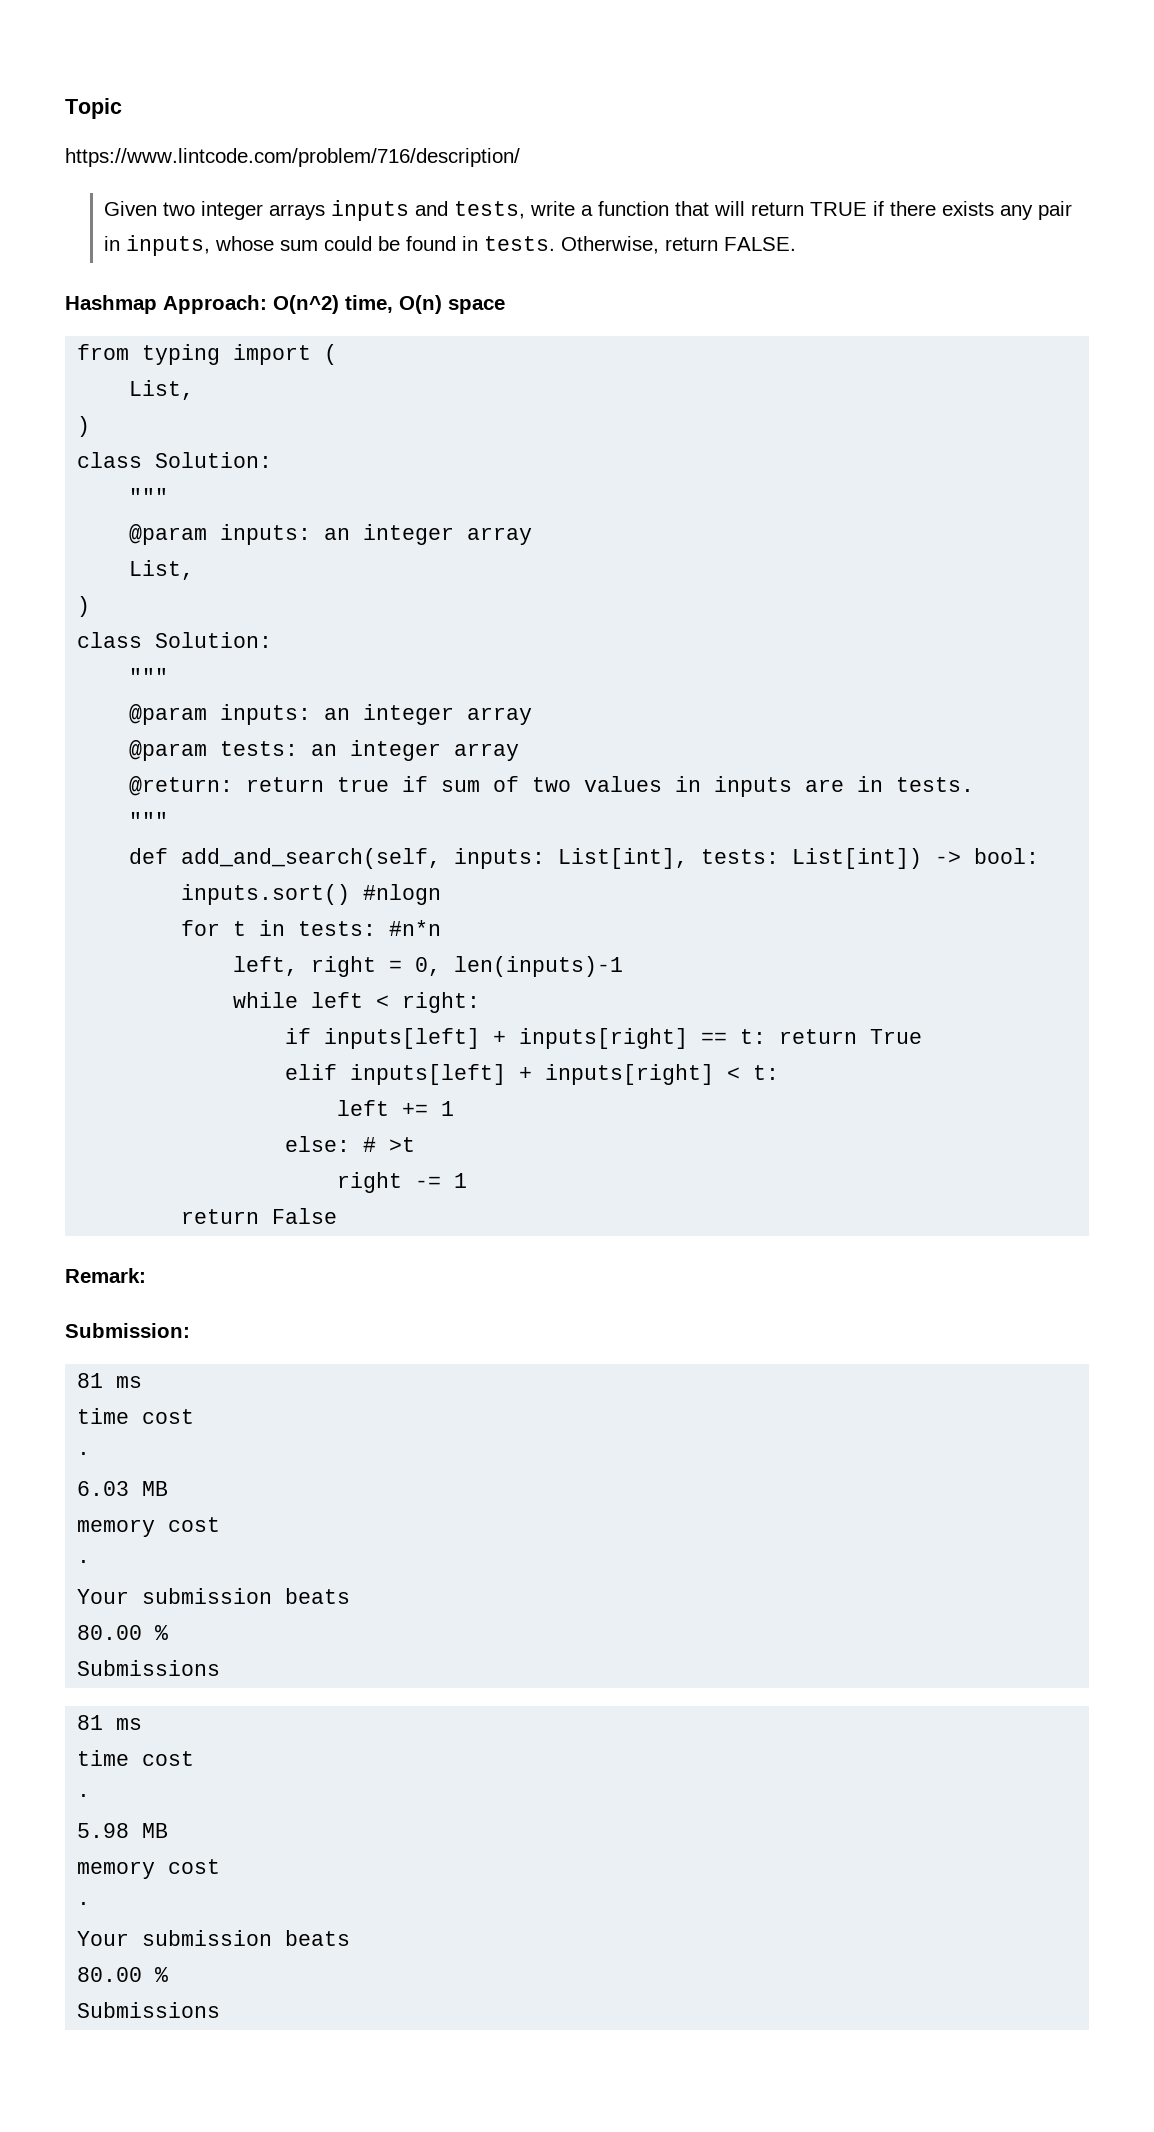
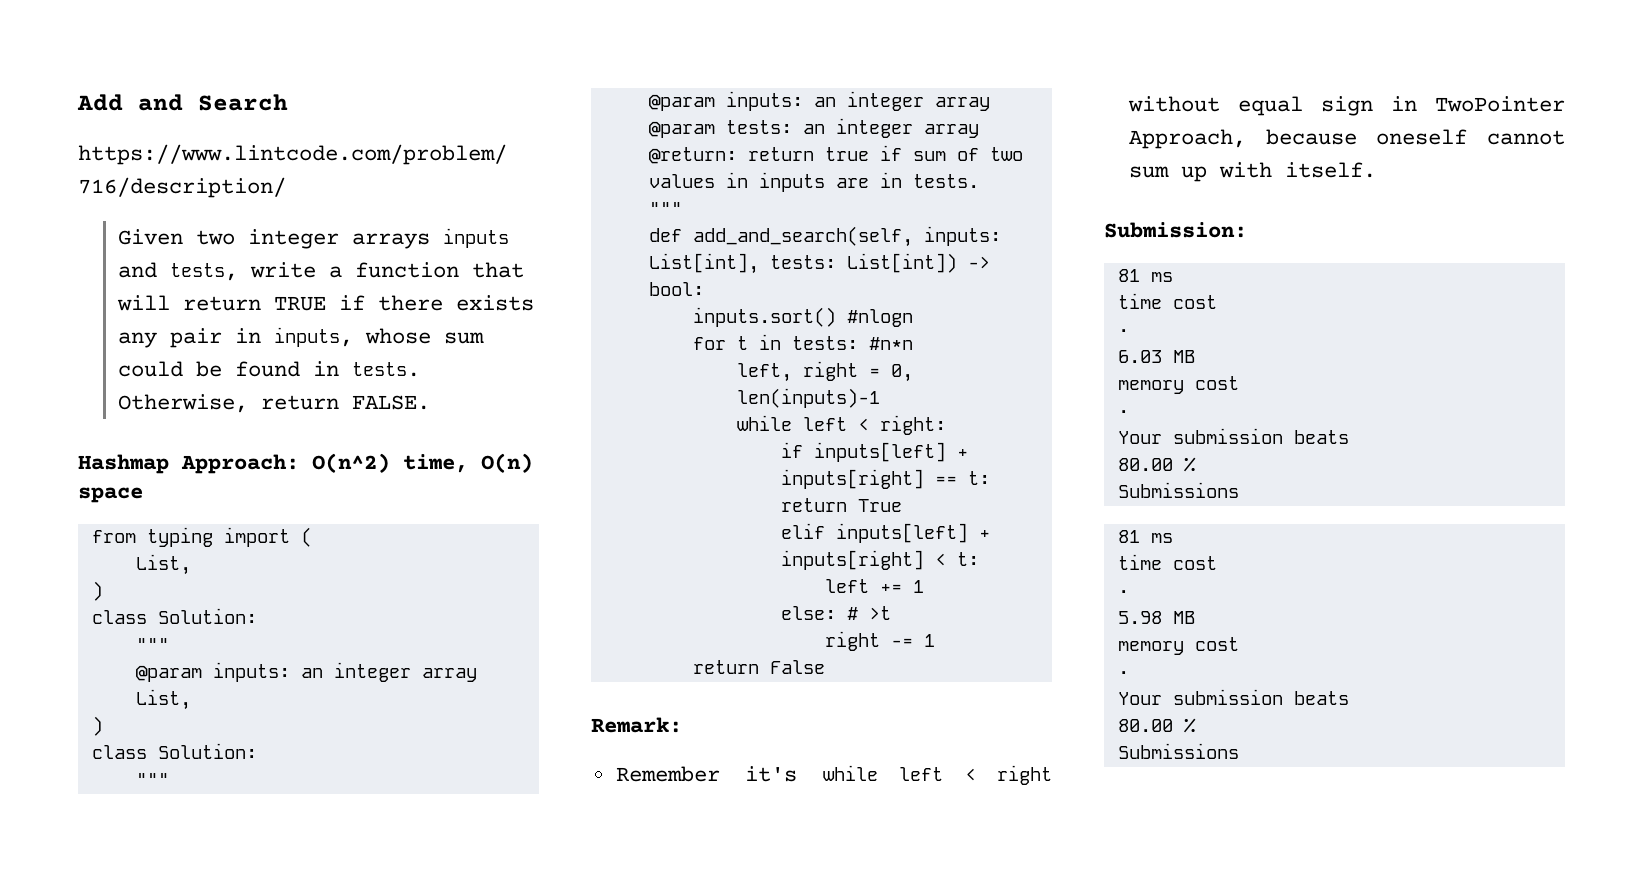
- Topic
+ Add and Search
+ Remember it's while left < right without equal sign in TwoPointer Approach, because oneself cannot sum up with itself.

